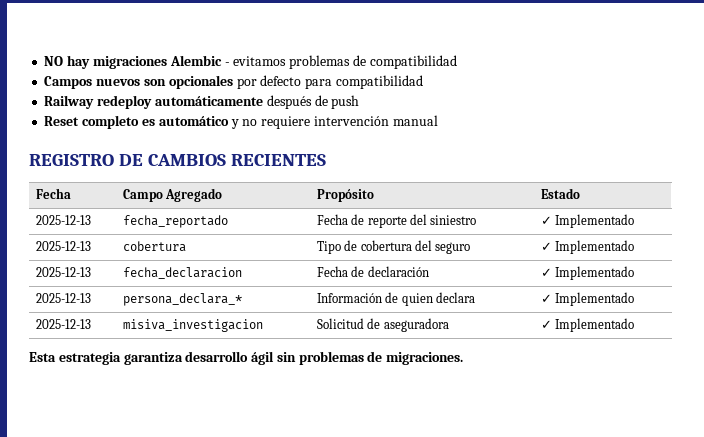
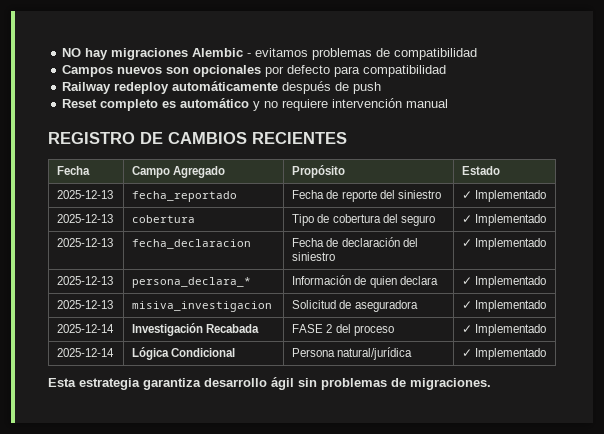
- 2025-12-13 | fecha_declaracion | Fecha de declaración | ✓ Implementado
+ 2025-12-13 | fecha_declaracion | Fecha de declaración del siniestro | ✓ Implementado
+ 2025-12-14 | Investigación Recabada | FASE 2 del proceso | ✓ Implementado
+ 2025-12-14 | Lógica Condicional | Persona natural/jurídica | ✓ Implementado

